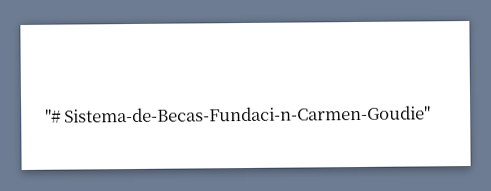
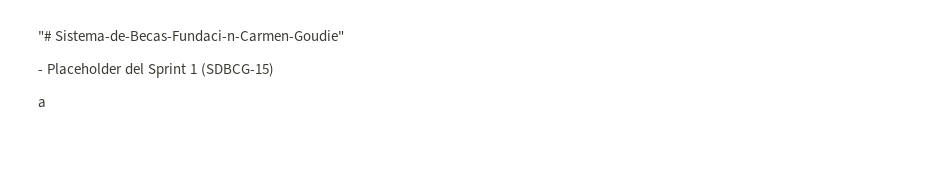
+ - Placeholder del Sprint 1 (SDBCG-15)
+ a

